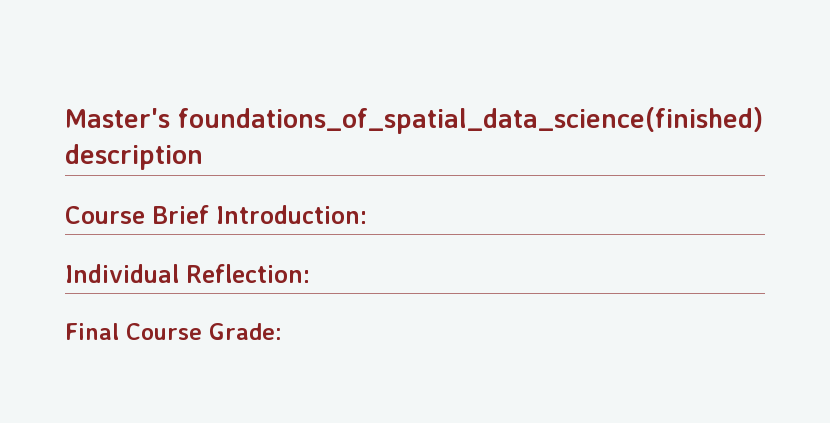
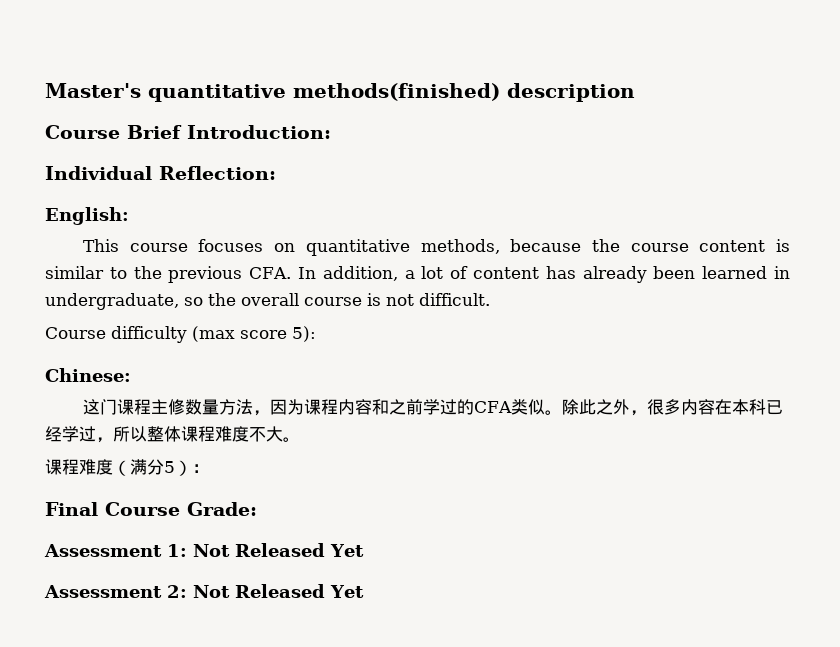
- Master's foundations_of_spatial_data_science(finished) description
+ Master's quantitative methods(finished) description
+ English:
+ This course focuses on quantitative methods, because the course content is similar to the previous CFA. In addition, a lot of content has already been learned in undergraduate, so the overall course is not difficult.
+ Course difficulty (max score 5):
+ Chinese:
+ 这门课程主修数量方法，因为课程内容和之前学过的CFA类似。除此之外，很多内容在本科已经学过，所以整体课程难度不大。
+ 课程难度（满分5）：
  Final Course Grade:
+ Assessment 1: Not Released Yet
+ Assessment 2: Not Released Yet

